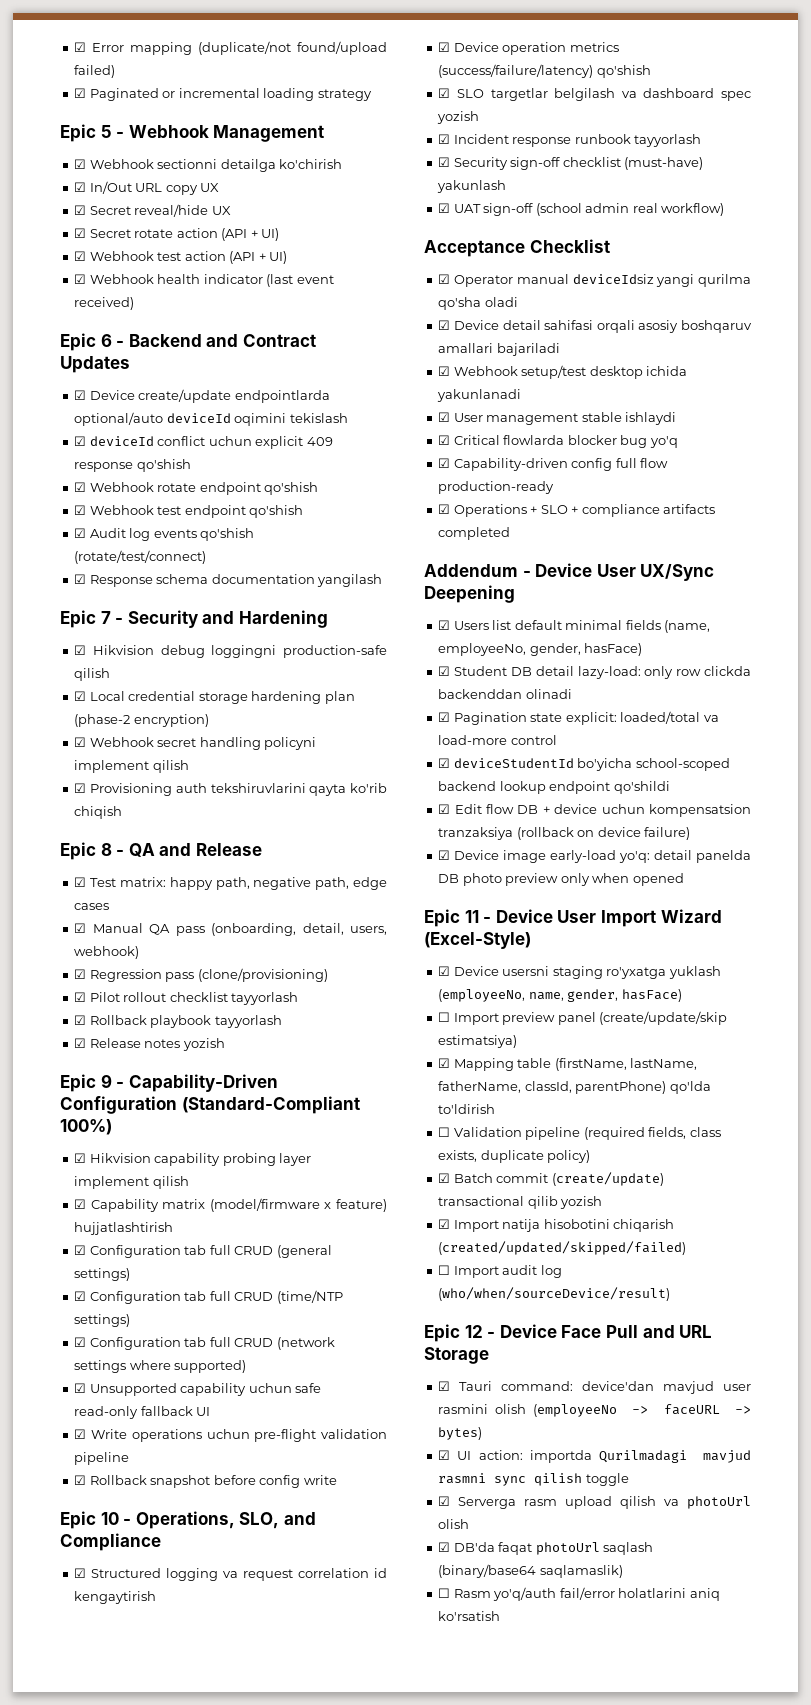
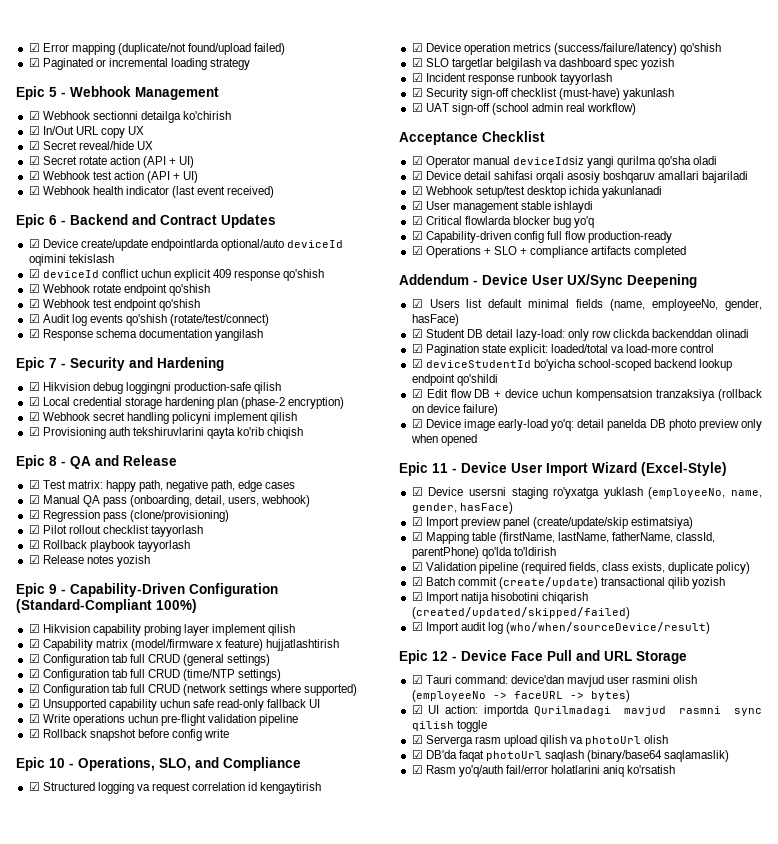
- ☐ Import preview panel (create/update/skip estimatsiya)
+ ☑ Import preview panel (create/update/skip estimatsiya)
- ☐ Validation pipeline (required fields, class exists, duplicate policy)
+ ☑ Validation pipeline (required fields, class exists, duplicate policy)
- ☐ Import audit log (who/when/sourceDevice/result)
+ ☑ Import audit log (who/when/sourceDevice/result)
- ☐ Rasm yo'q/auth fail/error holatlarini aniq ko'rsatish
+ ☑ Rasm yo'q/auth fail/error holatlarini aniq ko'rsatish

